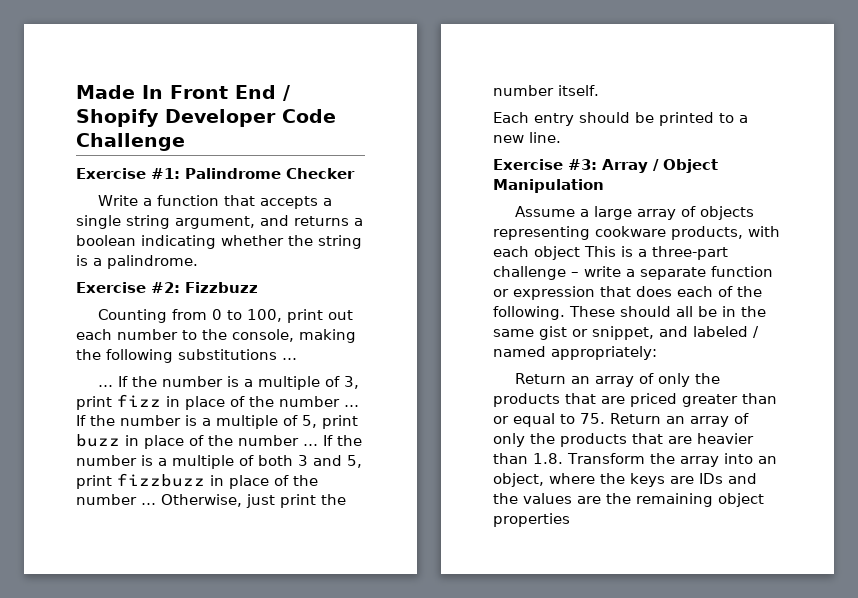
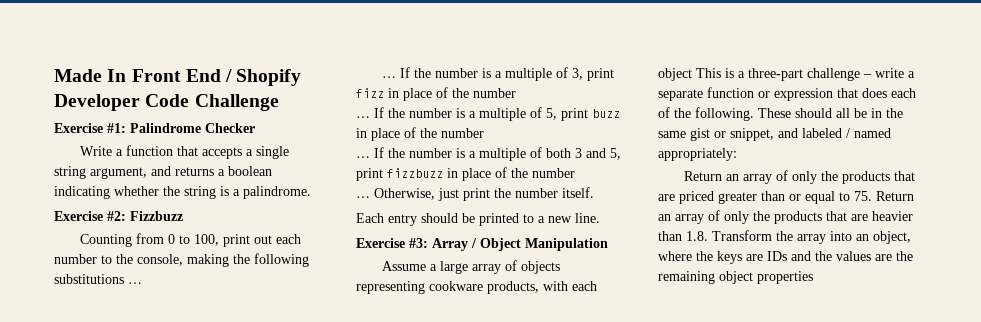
- If the number is a multiple of 3, print fizz in place of the number …
+ If the number is a multiple of 3, print fizz in place of the number
+ …
- If the number is a multiple of 5, print buzz in place of the number …
+ If the number is a multiple of 5, print buzz in place of the number
+ …
- If the number is a multiple of both 3 and 5, print fizzbuzz in place of the number …
+ If the number is a multiple of both 3 and 5, print fizzbuzz in place of the number
+ …

